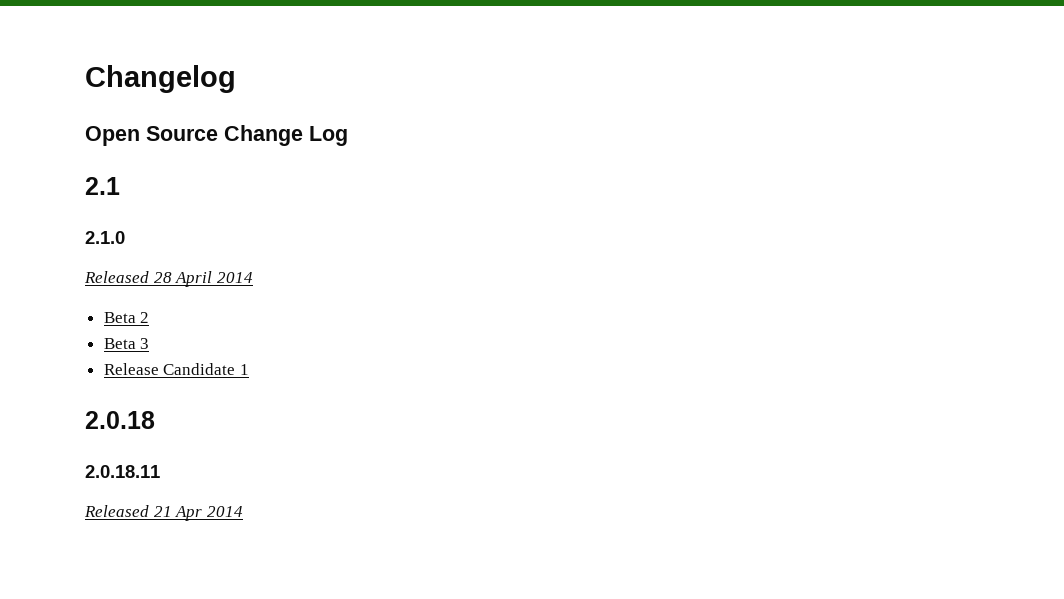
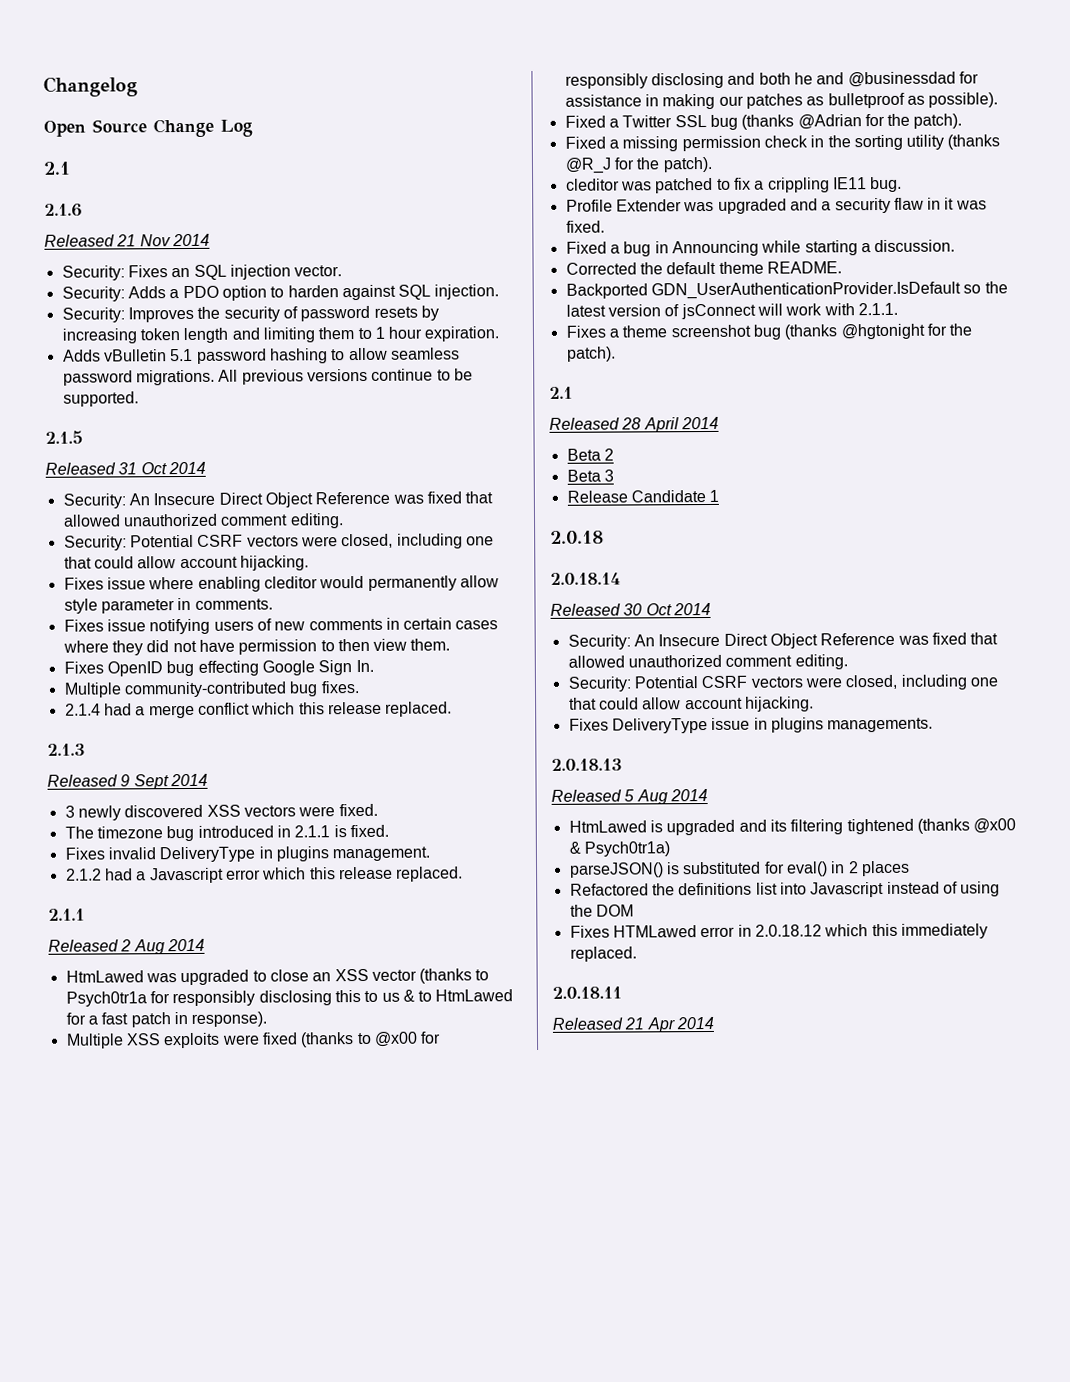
- 2.1.0
+ 2.1.6
+ Released 21 Nov 2014
+ Security: Fixes an SQL injection vector.
+ Security: Adds a PDO option to harden against SQL injection.
+ Security: Improves the security of password resets by increasing token length and limiting them to 1 hour expiration.
+ Adds vBulletin 5.1 password hashing to allow seamless password migrations. All previous versions continue to be supported.
+ 2.1.5
+ Released 31 Oct 2014
+ Security: An Insecure Direct Object Reference was fixed that allowed unauthorized comment editing.
+ Security: Potential CSRF vectors were closed, including one that could allow account hijacking.
+ Fixes issue where enabling cleditor would permanently allow style parameter in comments.
+ Fixes issue notifying users of new comments in certain cases where they did not have permission to then view them.
+ Fixes OpenID bug effecting Google Sign In.
+ Multiple community-contributed bug fixes.
+ 2.1.4 had a merge conflict which this release replaced.
+ 2.1.3
+ Released 9 Sept 2014
+ 3 newly discovered XSS vectors were fixed.
+ The timezone bug introduced in 2.1.1 is fixed.
+ Fixes invalid DeliveryType in plugins management.
+ 2.1.2 had a Javascript error which this release replaced.
+ 2.1.1
+ Released 2 Aug 2014
+ HtmLawed was upgraded to close an XSS vector (thanks to Psych0tr1a for responsibly disclosing this to us & to HtmLawed for a fast patch in response).
+ Multiple XSS exploits were fixed (thanks to @x00 for responsibly disclosing and both he and @businessdad for assistance in making our patches as bulletproof as possible).
+ Fixed a Twitter SSL bug (thanks @Adrian for the patch).
+ Fixed a missing permission check in the sorting utility (thanks @R_J for the patch).
+ cleditor was patched to fix a crippling IE11 bug.
+ Profile Extender was upgraded and a security flaw in it was fixed.
+ Fixed a bug in Announcing while starting a discussion.
+ Corrected the default theme README.
+ Backported GDN_UserAuthenticationProvider.IsDefault so the latest version of jsConnect will work with 2.1.1.
+ Fixes a theme screenshot bug (thanks @hgtonight for the patch).
+ 2.1
+ 2.0.18.14
+ Released 30 Oct 2014
+ Security: An Insecure Direct Object Reference was fixed that allowed unauthorized comment editing.
+ Security: Potential CSRF vectors were closed, including one that could allow account hijacking.
+ Fixes DeliveryType issue in plugins managements.
+ 2.0.18.13
+ Released 5 Aug 2014
+ HtmLawed is upgraded and its filtering tightened (thanks @x00 & Psych0tr1a)
+ parseJSON() is substituted for eval() in 2 places
+ Refactored the definitions list into Javascript instead of using the DOM
+ Fixes HTMLawed error in 2.0.18.12 which this immediately replaced.

